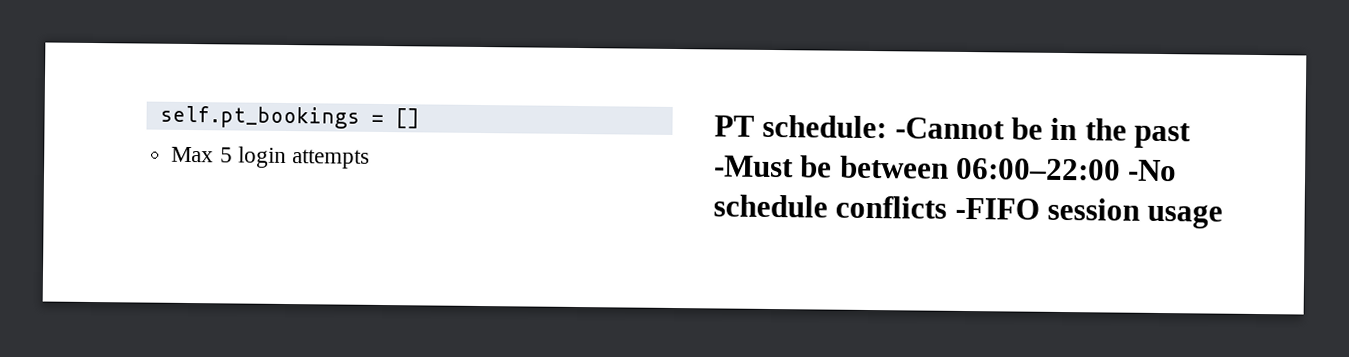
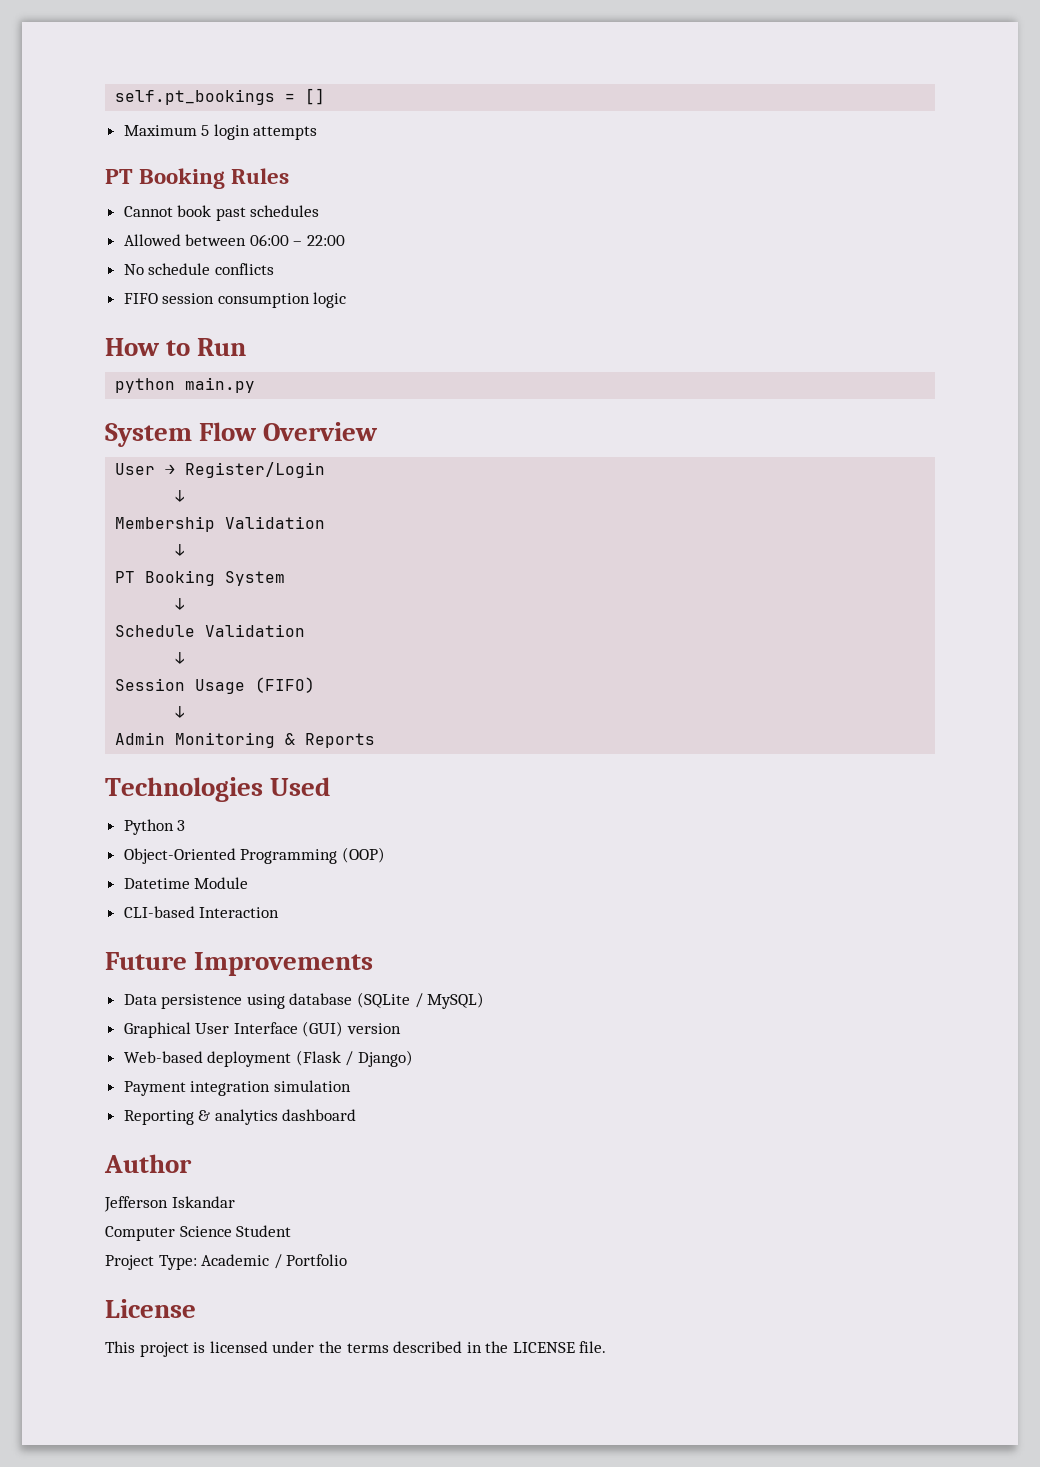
- Max 5 login attempts
+ Maximum 5 login attempts
- PT schedule: -Cannot be in the past -Must be between 06:00–22:00 -No schedule conflicts -FIFO session usage
+ PT Booking Rules
+ Cannot book past schedules
+ Allowed between 06:00 – 22:00
+ No schedule conflicts
+ FIFO session consumption logic
+ How to Run
+ python main.py
+ System Flow Overview
+ User → Register/Login
+ ↓
+ Membership Validation
+ ↓
+ PT Booking System
+ ↓
+ Schedule Validation
+ ↓
+ Session Usage (FIFO)
+ ↓
+ Admin Monitoring & Reports
+ Technologies Used
+ Python 3
+ Object-Oriented Programming (OOP)
+ Datetime Module
+ CLI-based Interaction
+ Future Improvements
+ Data persistence using database (SQLite / MySQL)
+ Graphical User Interface (GUI) version
+ Web-based deployment (Flask / Django)
+ Payment integration simulation
+ Reporting & analytics dashboard
+ Author
+ Jefferson Iskandar
+ Computer Science Student
+ Project Type: Academic / Portfolio
+ License
+ This project is licensed under the terms described in the LICENSE file.

